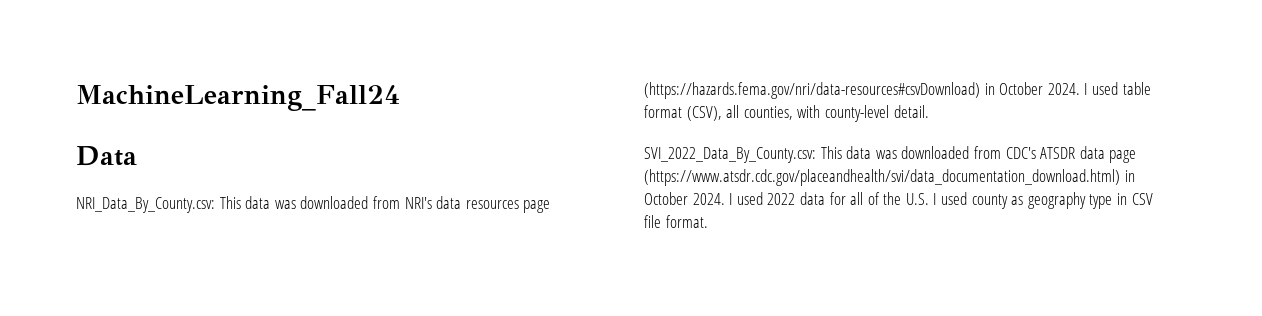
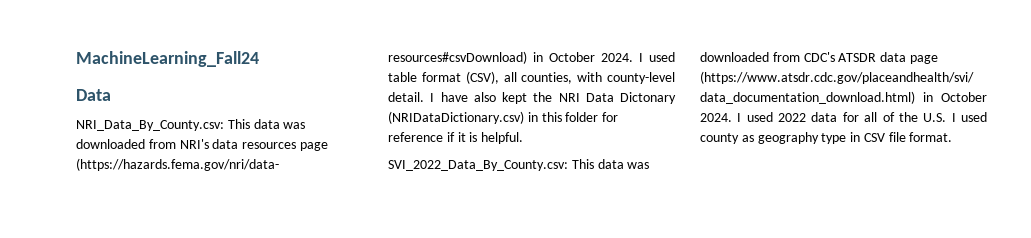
+ I have also kept the NRI Data Dictonary (NRIDataDictionary.csv) in this folder for reference if it is helpful.

